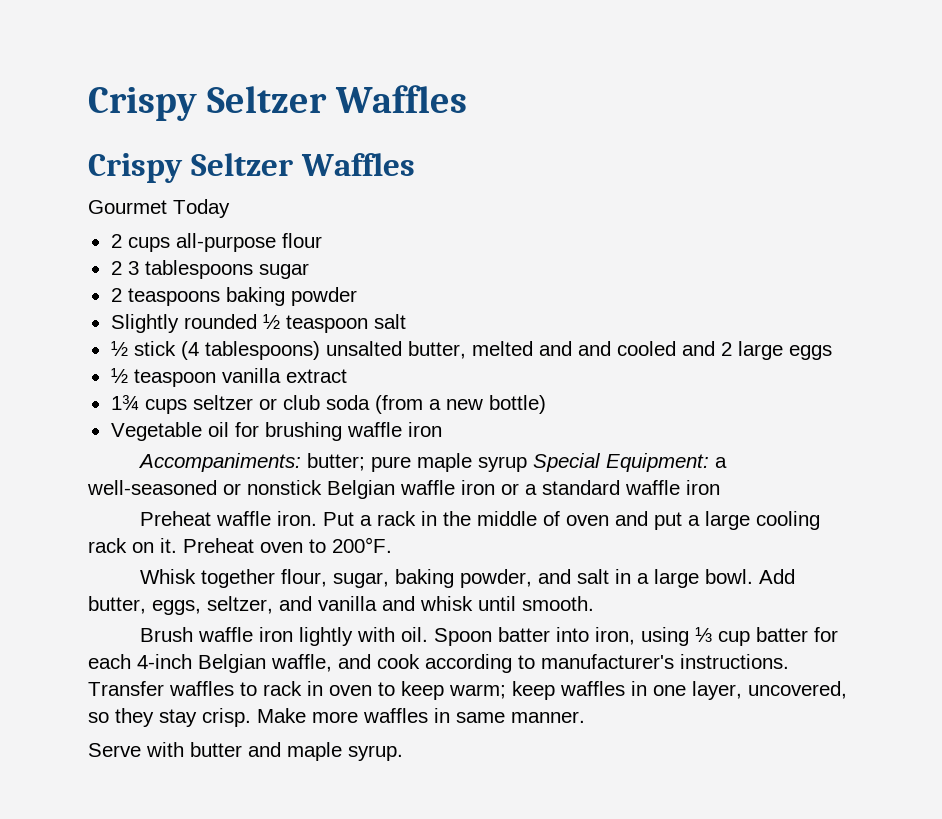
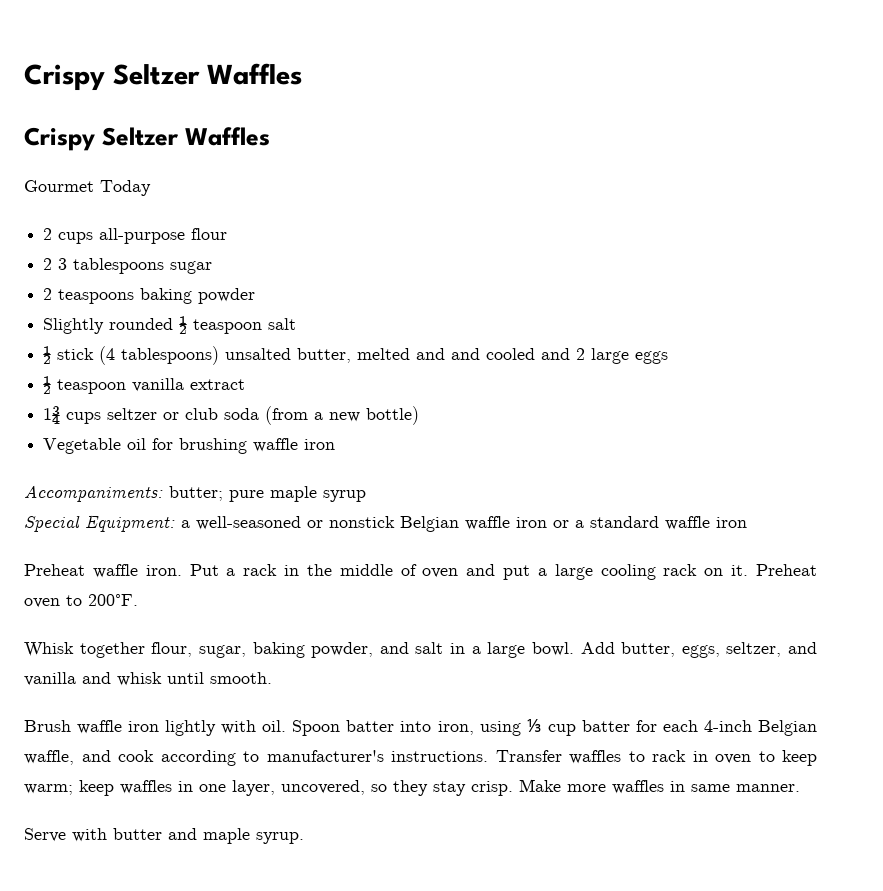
- Accompaniments: butter; pure maple syrup Special Equipment: a well-seasoned or nonstick Belgian waffle iron or a standard waffle iron
+ Accompaniments: butter; pure maple syrup
+ Special Equipment: a well-seasoned or nonstick Belgian waffle iron or a standard waffle iron

